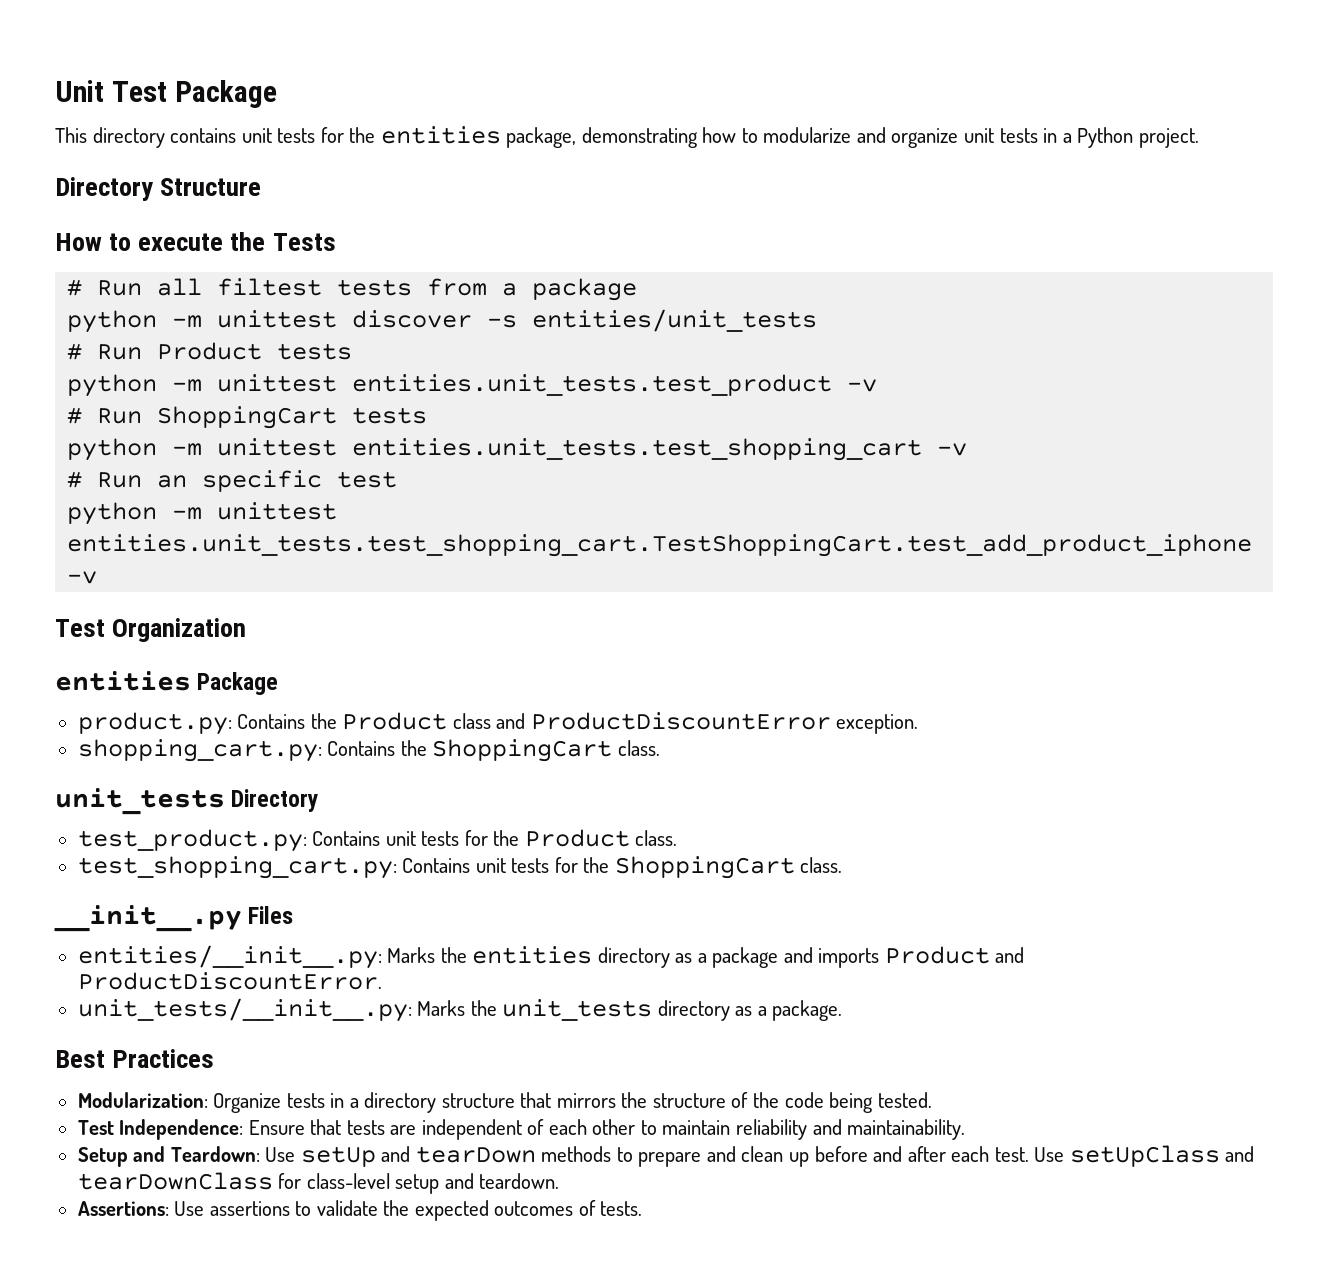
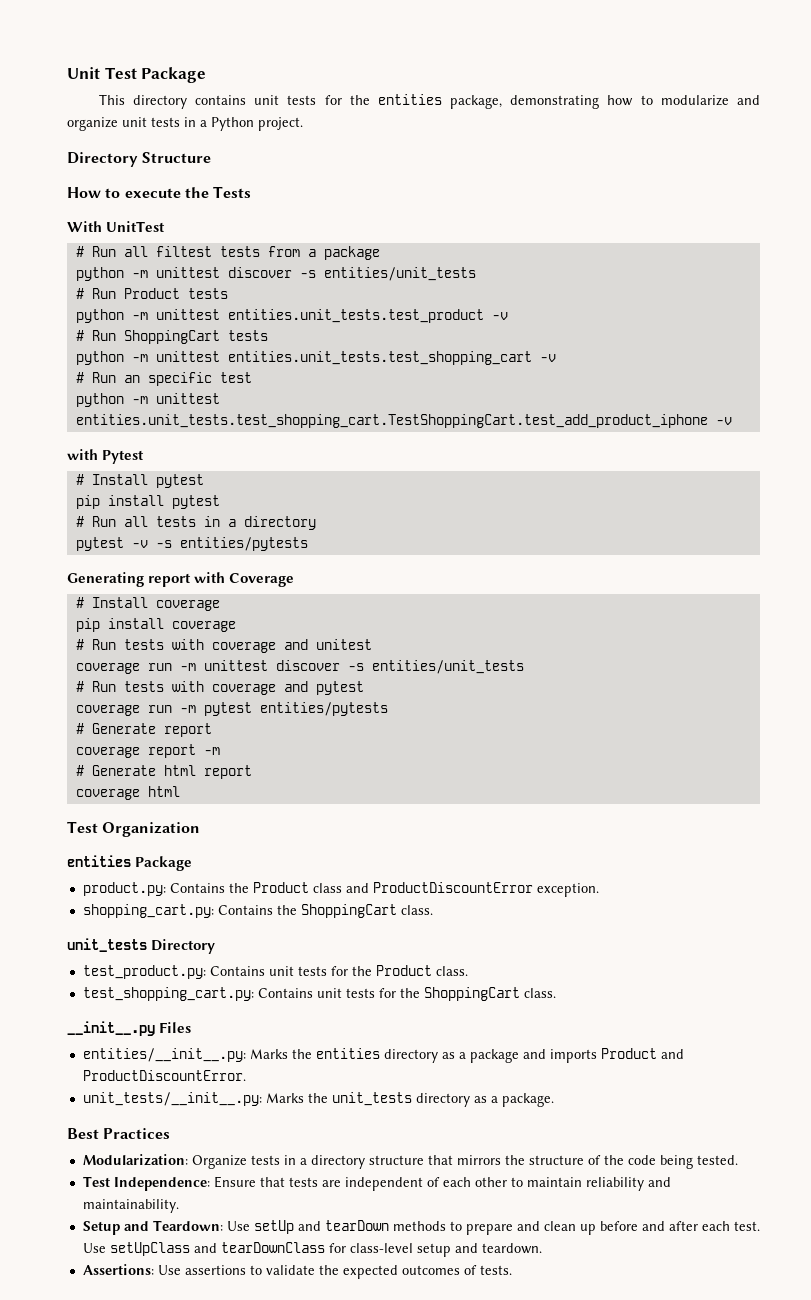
+ With UnitTest
+ with Pytest
+ # Install pytest
+ pip install pytest
+ # Run all tests in a directory
+ pytest -v -s entities/pytests
+ Generating report with Coverage
+ # Install coverage
+ pip install coverage
+ # Run tests with coverage and unitest
+ coverage run -m unittest discover -s entities/unit_tests
+ # Run tests with coverage and pytest
+ coverage run -m pytest entities/pytests
+ # Generate report
+ coverage report -m
+ # Generate html report
+ coverage html

